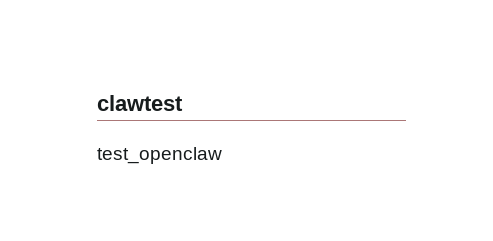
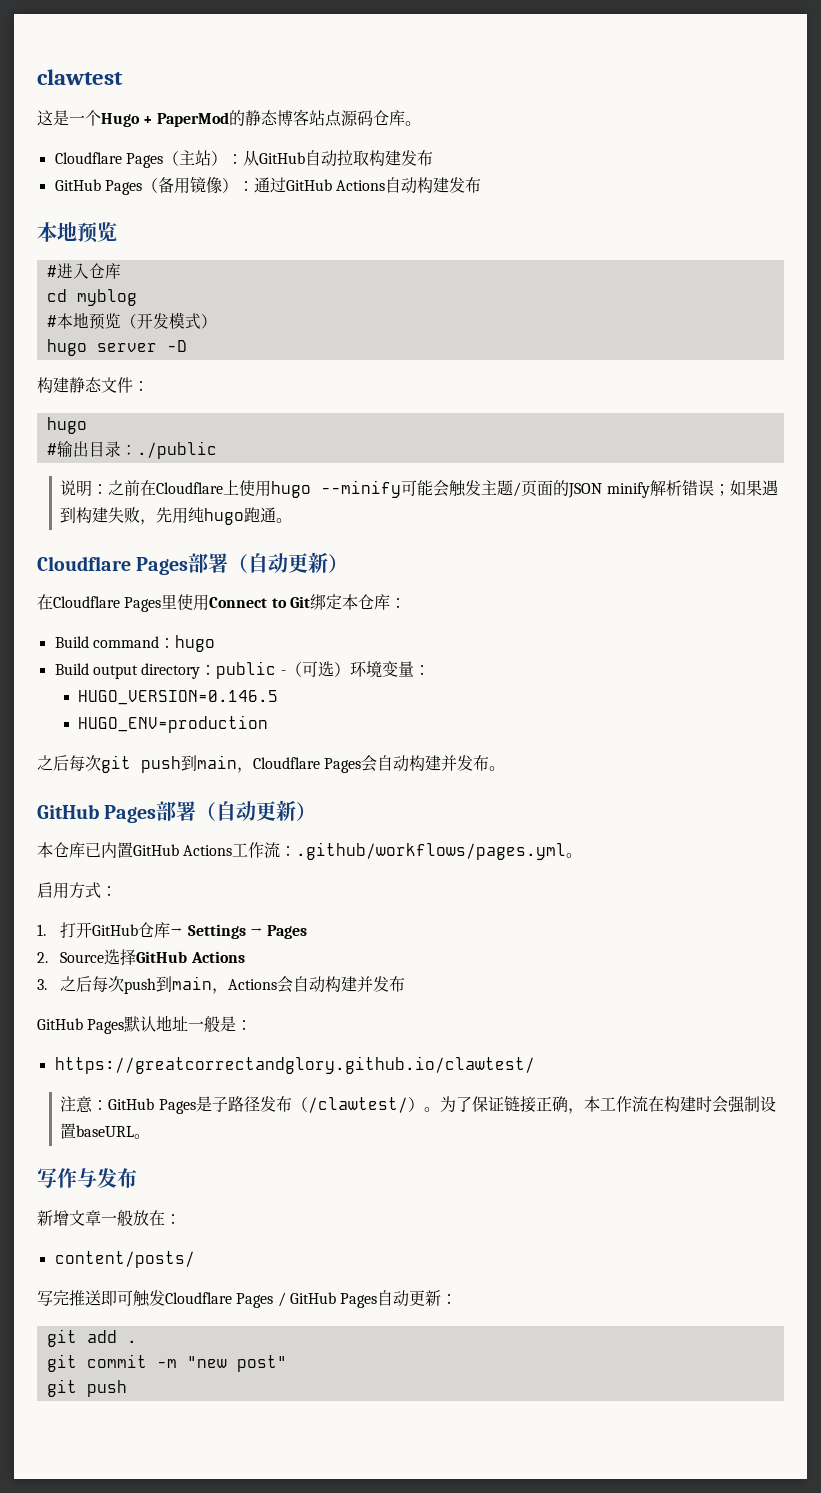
- test_openclaw
+ 这是一个Hugo + PaperMod的静态博客站点源码仓库。
+ Cloudflare Pages（主站）：从GitHub自动拉取构建发布
+ GitHub Pages（备用镜像）：通过GitHub Actions自动构建发布
+ 本地预览
+ #进入仓库
+ cd myblog
+ #本地预览（开发模式）
+ hugo server -D
+ 构建静态文件：
+ hugo
+ #输出目录：./public
+ 说明：之前在Cloudflare上使用hugo --minify可能会触发主题/页面的JSON minify解析错误；如果遇到构建失败，先用纯hugo跑通。
+ Cloudflare Pages部署（自动更新）
+ 在Cloudflare Pages里使用Connect to Git绑定本仓库：
+ Build command：hugo
+ Build output directory：public -（可选）环境变量：
+ HUGO_VERSION=0.146.5
+ HUGO_ENV=production
+ 之后每次git push到main，Cloudflare Pages会自动构建并发布。
+ GitHub Pages部署（自动更新）
+ 本仓库已内置GitHub Actions工作流：.github/workflows/pages.yml。
+ 启用方式：
+ 1.打开GitHub仓库→ Settings → Pages
+ 2. Source选择GitHub Actions
+ 3.之后每次push到main，Actions会自动构建并发布
+ GitHub Pages默认地址一般是：
+ https://greatcorrectandglory.github.io/clawtest/
+ 注意：GitHub Pages是子路径发布（/clawtest/）。为了保证链接正确，本工作流在构建时会强制设置baseURL。
+ 写作与发布
+ 新增文章一般放在：
+ content/posts/
+ 写完推送即可触发Cloudflare Pages / GitHub Pages自动更新：
+ git add .
+ git commit -m "new post"
+ git push

